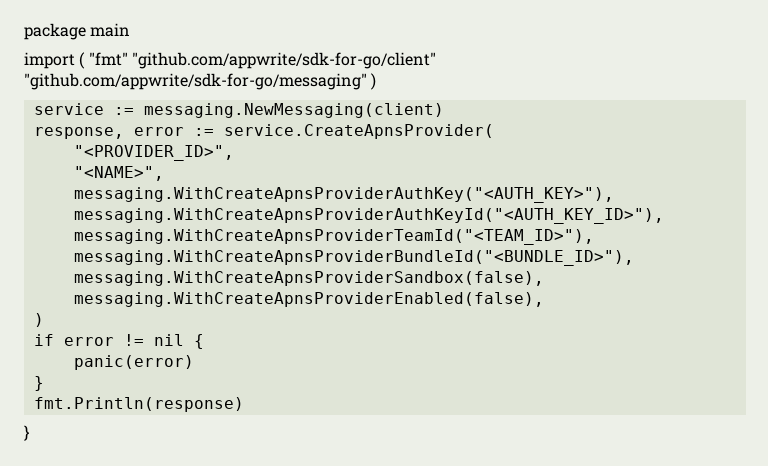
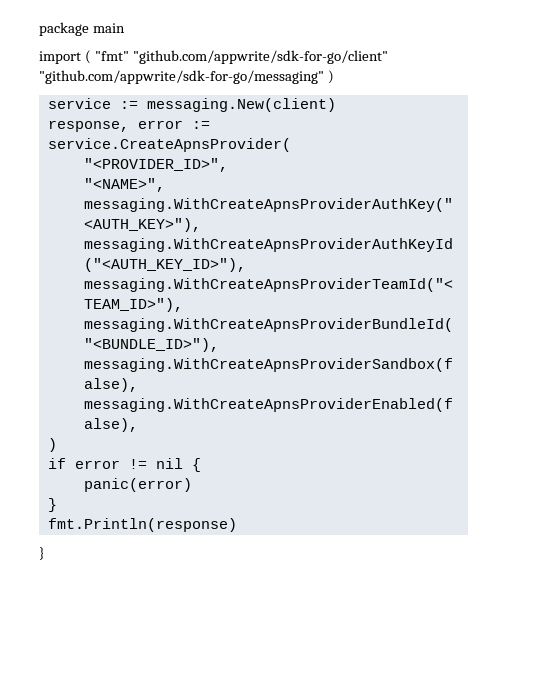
- service := messaging.NewMessaging(client)
+ service := messaging.New(client)

